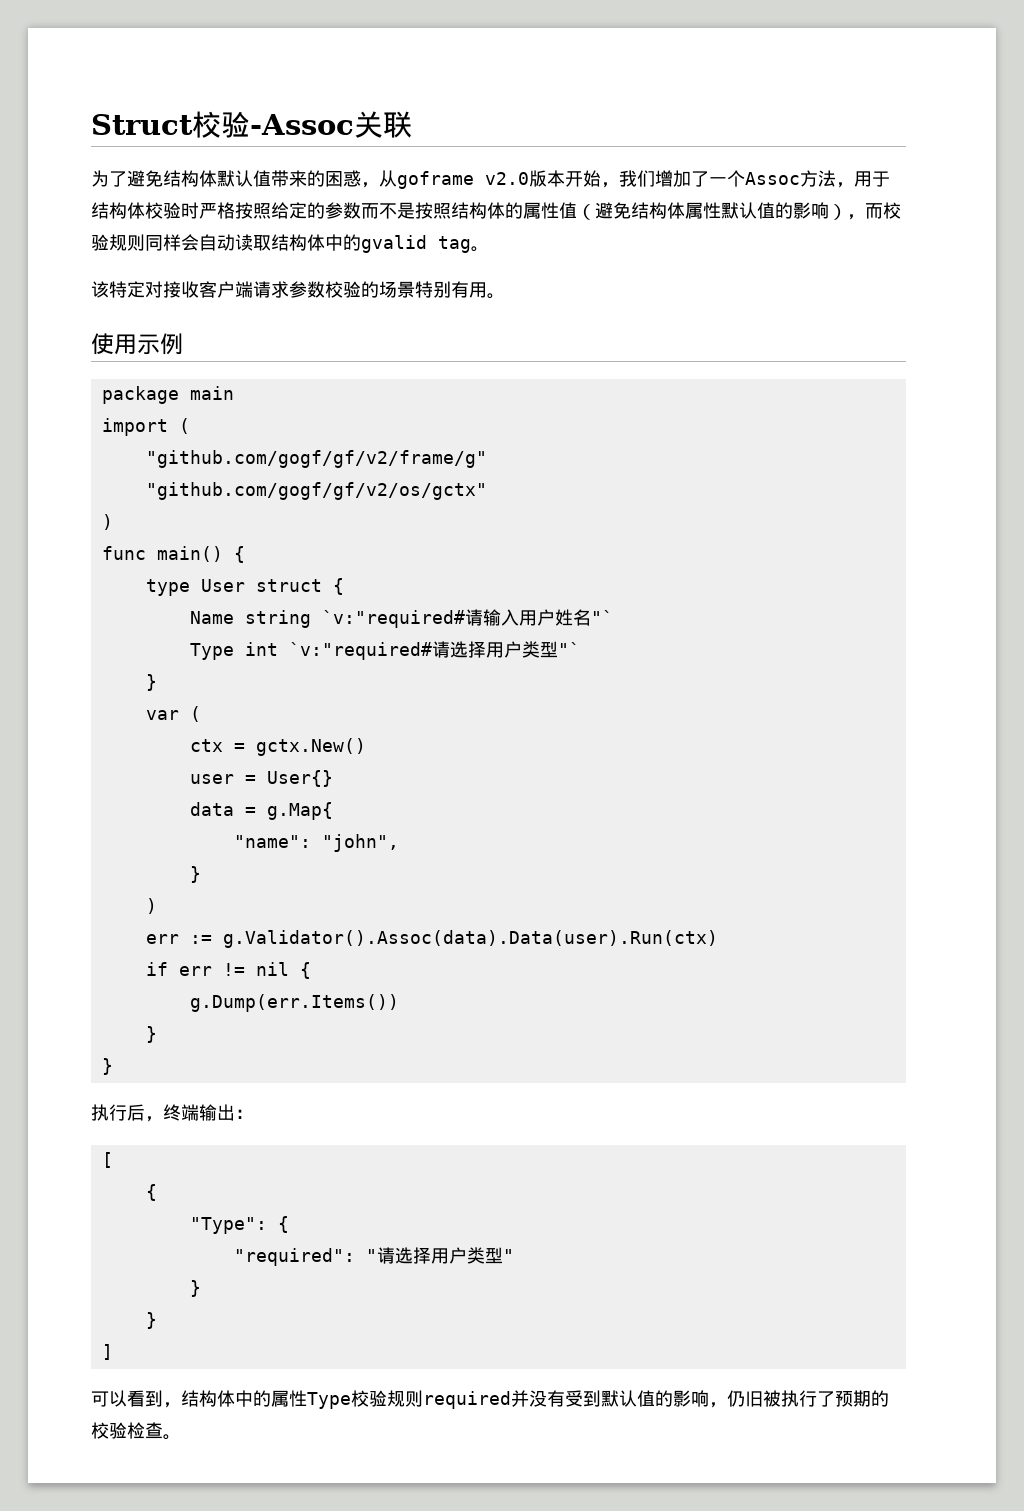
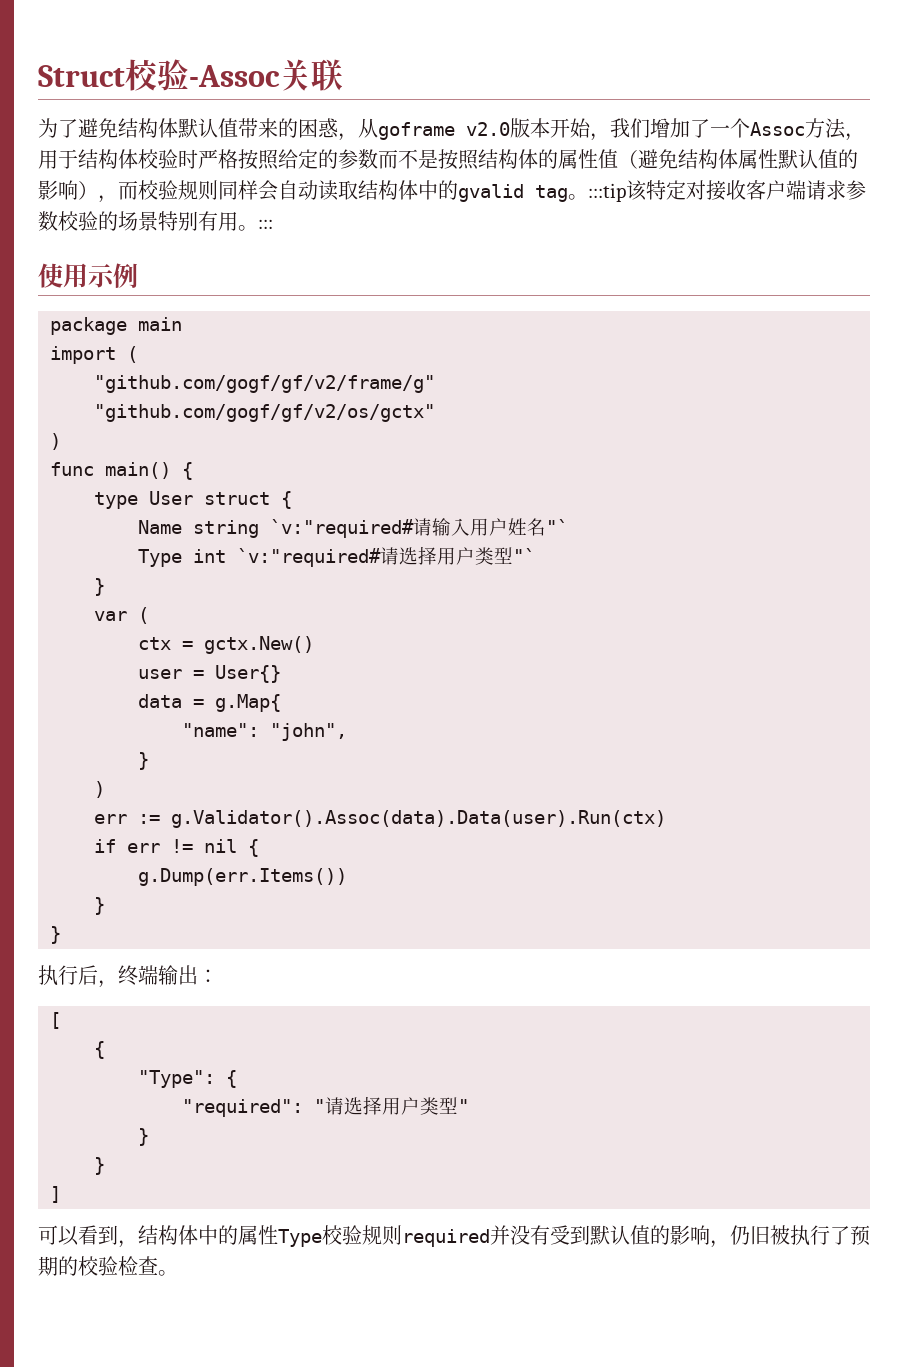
- 为了避免结构体默认值带来的困惑，从goframe v2.0版本开始，我们增加了一个Assoc方法，用于结构体校验时严格按照给定的参数而不是按照结构体的属性值（避免结构体属性默认值的影响），而校验规则同样会自动读取结构体中的gvalid tag。
- 该特定对接收客户端请求参数校验的场景特别有用。
+ 为了避免结构体默认值带来的困惑，从goframe v2.0版本开始，我们增加了一个Assoc方法，用于结构体校验时严格按照给定的参数而不是按照结构体的属性值（避免结构体属性默认值的影响），而校验规则同样会自动读取结构体中的gvalid tag。:::tip该特定对接收客户端请求参数校验的场景特别有用。:::

